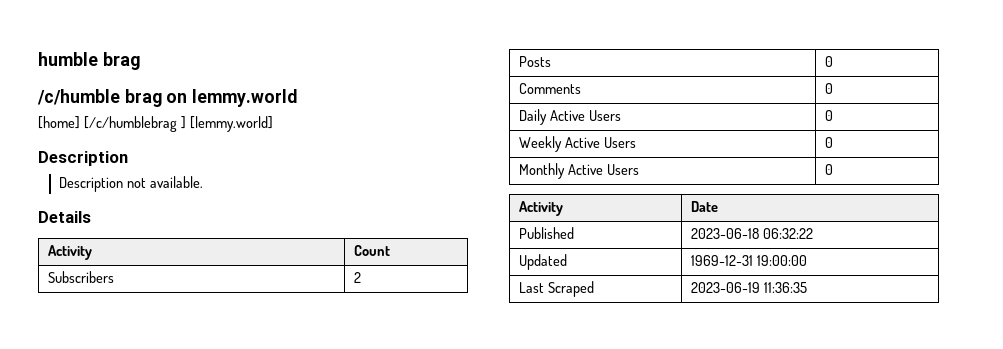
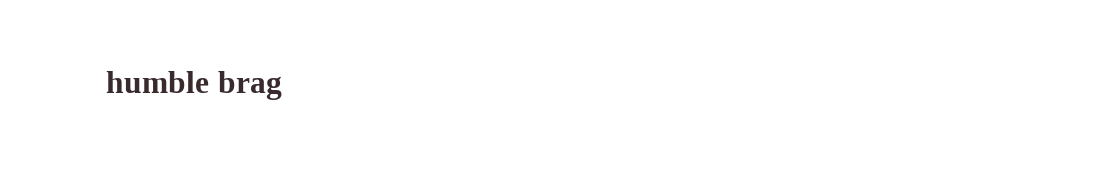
- /c/humble brag on lemmy.world
- [home] [/c/humblebrag ] [lemmy.world]
- Description
- Description not available.
- Details
- Activity | Count
- Subscribers | 2
- Posts | 0
- Comments | 0
- Daily Active Users | 0
- Weekly Active Users | 0
- Monthly Active Users | 0
- Activity | Date
- Published | 2023-06-18 06:32:22
- Updated | 1969-12-31 19:00:00
- Last Scraped | 2023-06-19 11:36:35

